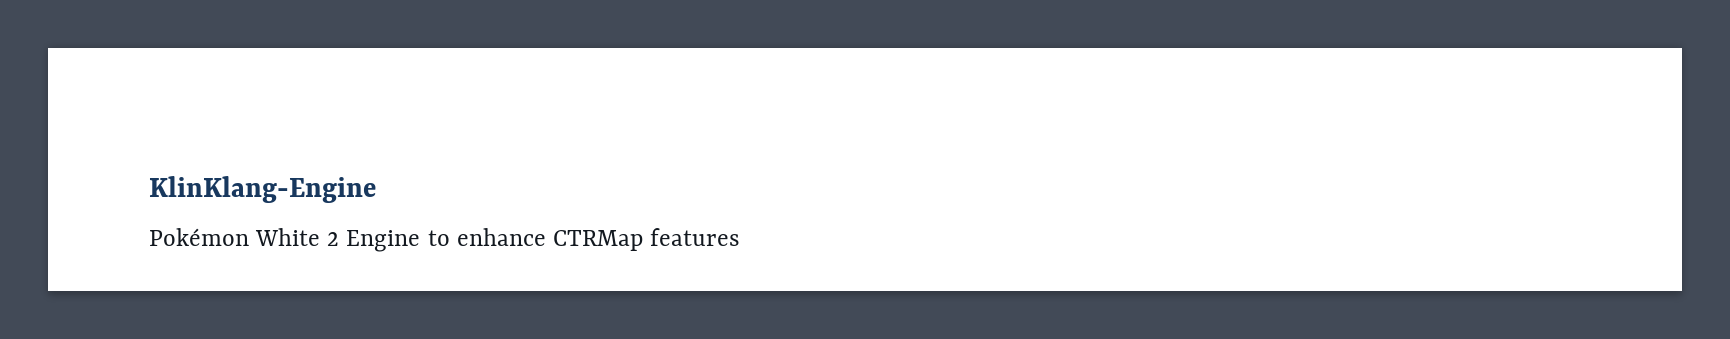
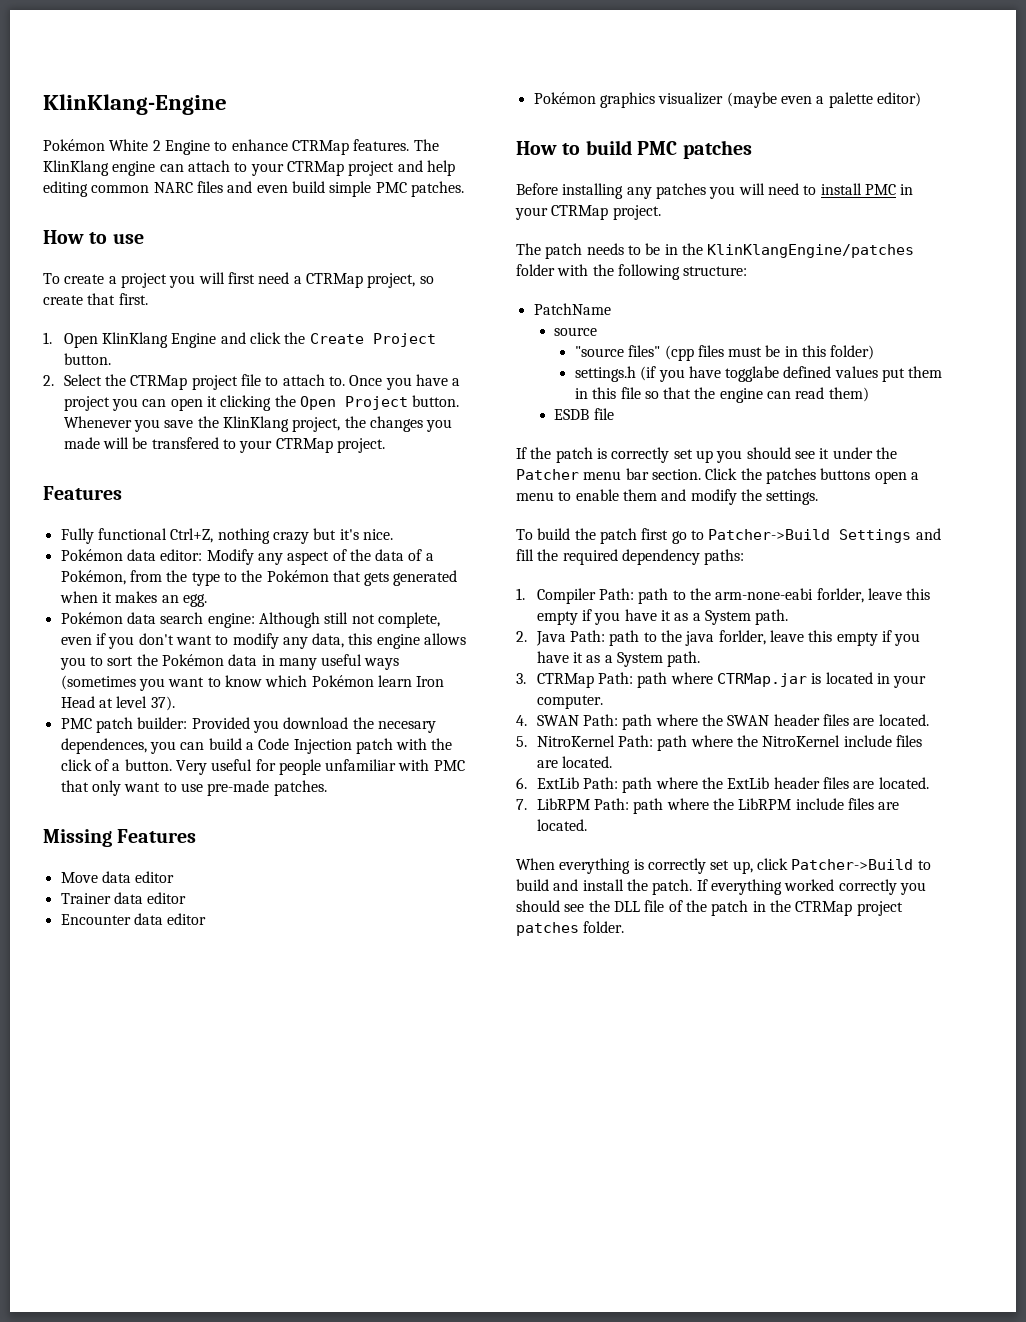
- Pokémon White 2 Engine to enhance CTRMap features
+ Pokémon White 2 Engine to enhance CTRMap features. The KlinKlang engine can attach to your CTRMap project and help editing common NARC files and even build simple PMC patches.
+ How to use
+ To create a project you will first need a CTRMap project, so create that first.
+ 1. Open KlinKlang Engine and click the Create Project button.
+ 2. Select the CTRMap project file to attach to. Once you have a project you can open it clicking the Open Project button. Whenever you save the KlinKlang project, the changes you made will be transfered to your CTRMap project.
+ Features
+ Fully functional Ctrl+Z, nothing crazy but it's nice.
+ Pokémon data editor: Modify any aspect of the data of a Pokémon, from the type to the Pokémon that gets generated when it makes an egg.
+ Pokémon data search engine: Although still not complete, even if you don't want to modify any data, this engine allows you to sort the Pokémon data in many useful ways (sometimes you want to know which Pokémon learn Iron Head at level 37).
+ PMC patch builder: Provided you download the necesary dependences, you can build a Code Injection patch with the click of a button. Very useful for people unfamiliar with PMC that only want to use pre-made patches.
+ Missing Features
+ Move data editor
+ Trainer data editor
+ Encounter data editor
+ Pokémon graphics visualizer (maybe even a palette editor)
+ How to build PMC patches
+ Before installing any patches you will need to install PMC in your CTRMap project.
+ The patch needs to be in the KlinKlangEngine/patches folder with the following structure:
+ PatchName
+ source
+ "source files" (cpp files must be in this folder)
+ settings.h (if you have togglabe defined values put them in this file so that the engine can read them)
+ ESDB file
+ If the patch is correctly set up you should see it under the Patcher menu bar section. Click the patches buttons open a menu to enable them and modify the settings.
+ To build the patch first go to Patcher->Build Settings and fill the required dependency paths:
+ 1. Compiler Path: path to the arm-none-eabi forlder, leave this empty if you have it as a System path.
+ 2. Java Path: path to the java forlder, leave this empty if you have it as a System path.
+ 3. CTRMap Path: path where CTRMap.jar is located in your computer.
+ 4. SWAN Path: path where the SWAN header files are located.
+ 5. NitroKernel Path: path where the NitroKernel include files are located.
+ 6. ExtLib Path: path where the ExtLib header files are located.
+ 7. LibRPM Path: path where the LibRPM include files are located.
+ When everything is correctly set up, click Patcher->Build to build and install the patch. If everything worked correctly you should see the DLL file of the patch in the CTRMap project patches folder.

